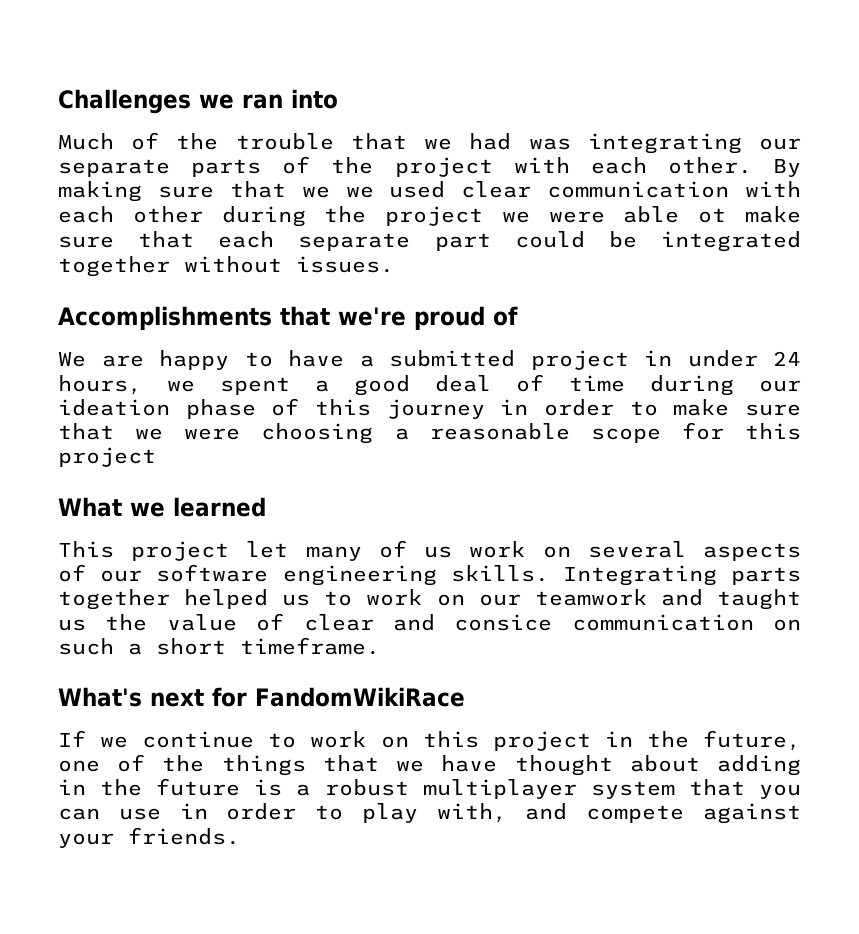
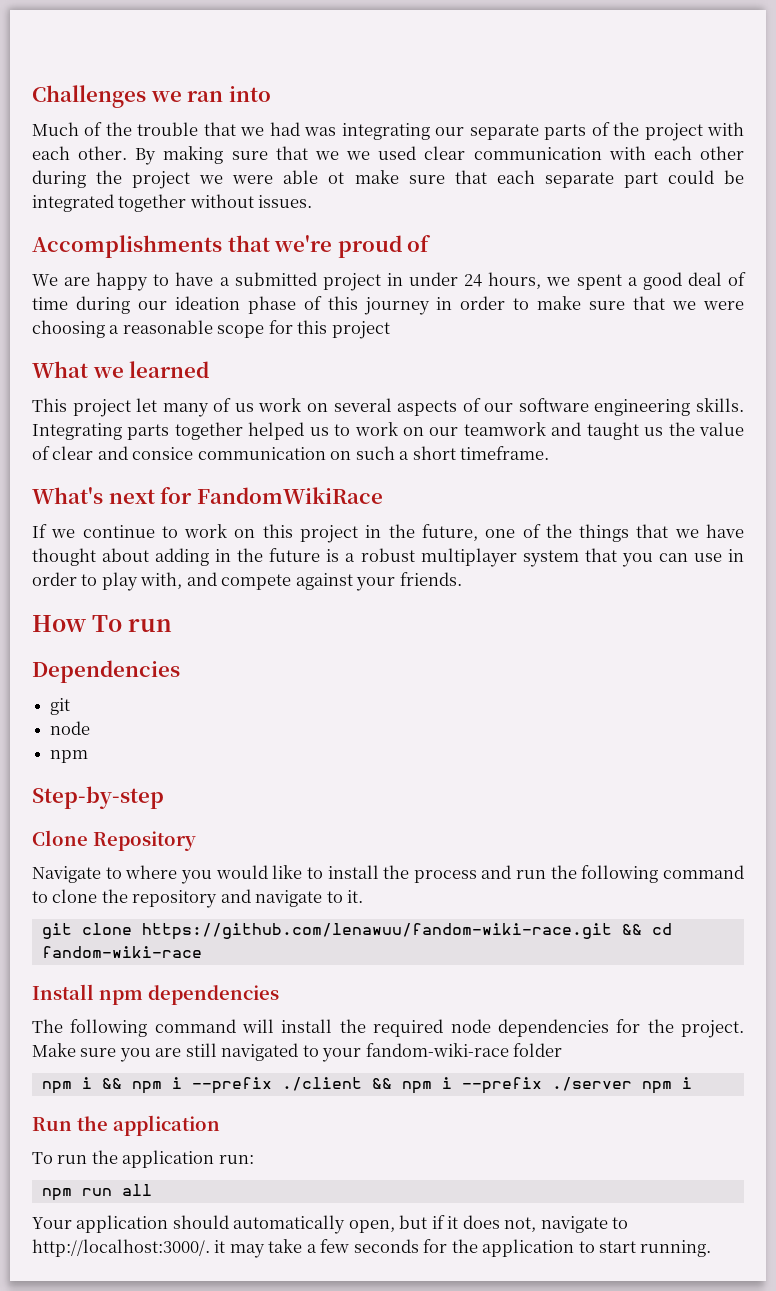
+ How To run
+ Dependencies
+ git
+ node
+ npm
+ Step-by-step
+ Clone Repository
+ Navigate to where you would like to install the process and run the following command to clone the repository and navigate to it.
+ git clone https://github.com/lenawuu/fandom-wiki-race.git && cd fandom-wiki-race
+ Install npm dependencies
+ The following command will install the required node dependencies for the project. Make sure you are still navigated to your fandom-wiki-race folder
+ npm i && npm i --prefix ./client && npm i --prefix ./server npm i
+ Run the application
+ To run the application run:
+ npm run all
+ Your application should automatically open, but if it does not, navigate to http://localhost:3000/. it may take a few seconds for the application to start running.

